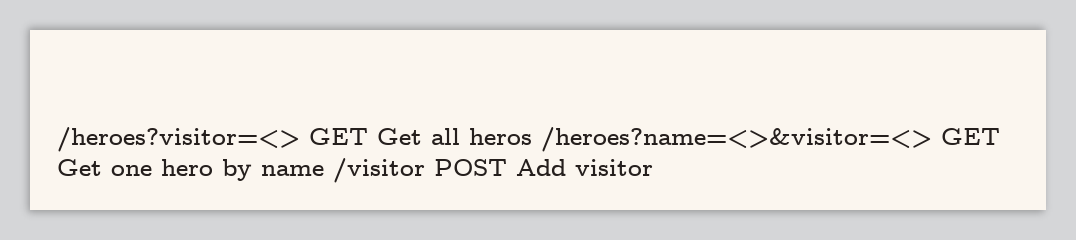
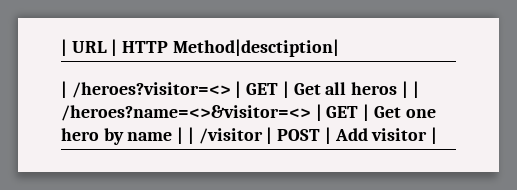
- /heroes?visitor=<> GET Get all heros /heroes?name=<>&visitor=<> GET Get one hero by name /visitor POST Add visitor
+ | URL | HTTP Method|desctiption|
+ | /heroes?visitor=<> | GET | Get all heros | | /heroes?name=<>&visitor=<> | GET | Get one hero by name | | /visitor | POST | Add visitor |

